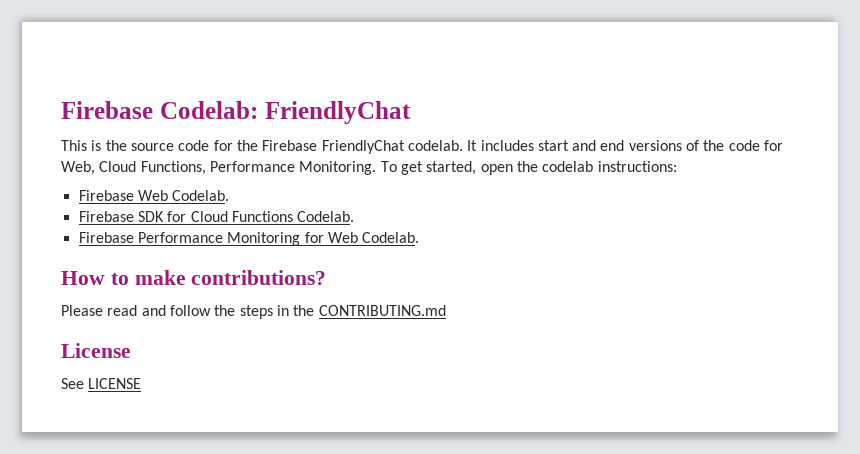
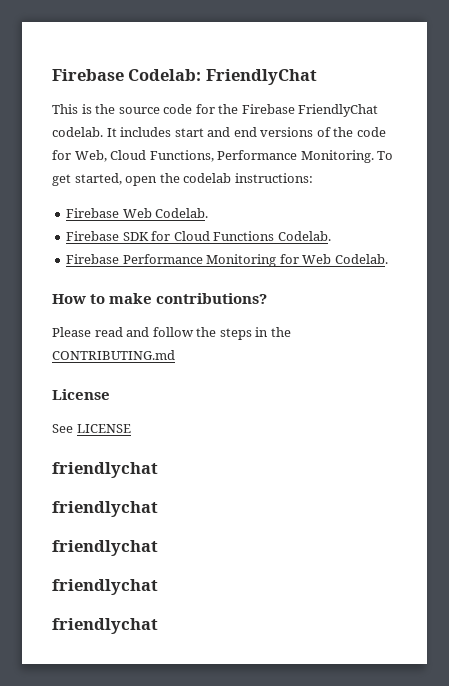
  See LICENSE
+ friendlychat
+ friendlychat
+ friendlychat
+ friendlychat
+ friendlychat

